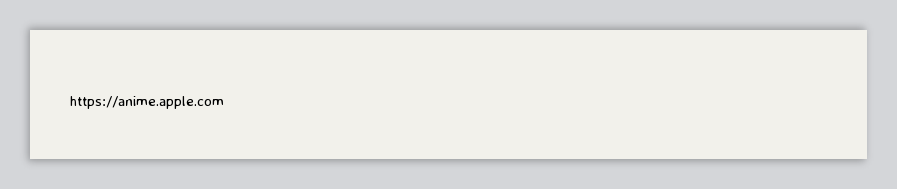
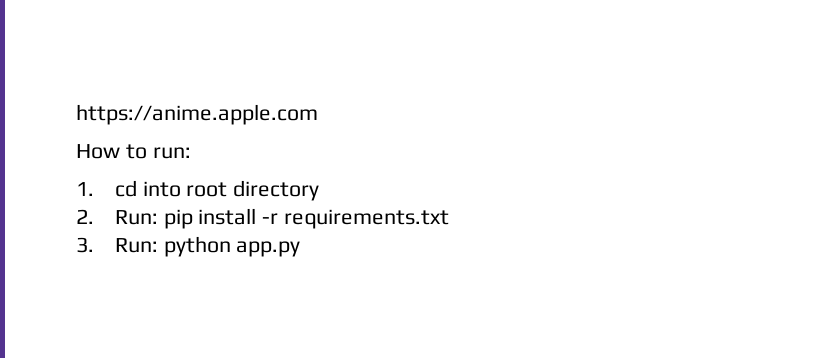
+ How to run:
+ 1. cd into root directory
+ 2. Run: pip install -r requirements.txt
+ 3. Run: python app.py

